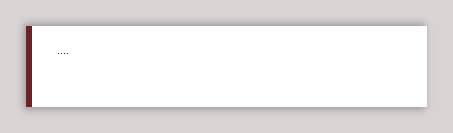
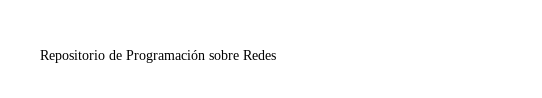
- ....
+ Repositorio de Programación sobre Redes

